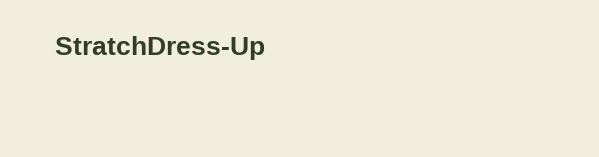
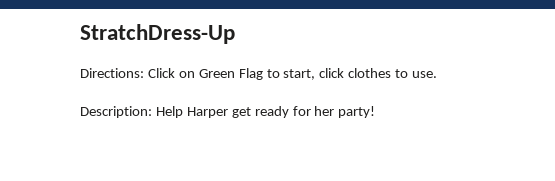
+ Directions: Click on Green Flag to start, click clothes to use.
+ Description: Help Harper get ready for her party!

